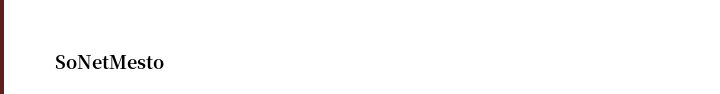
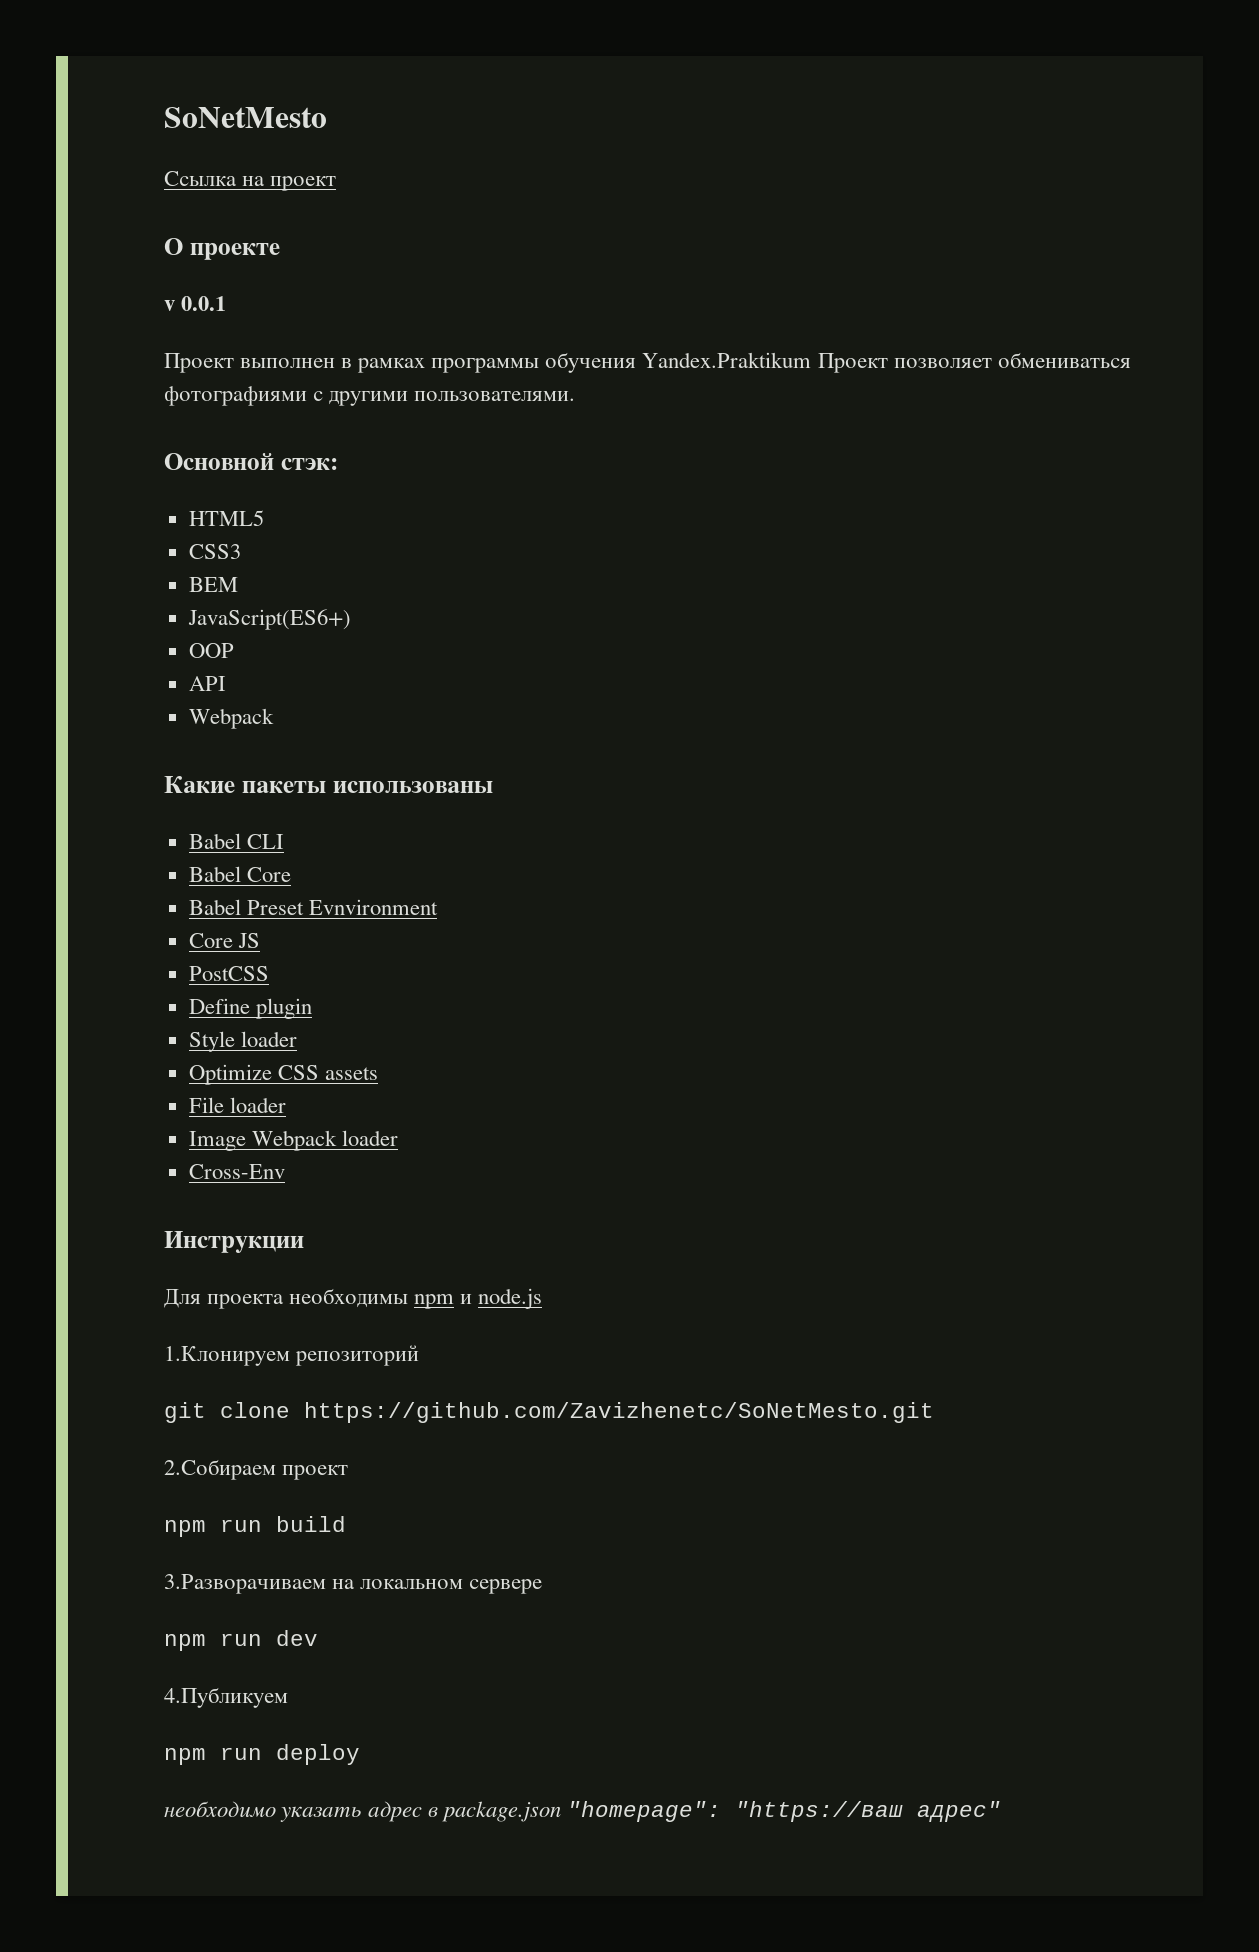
+ Ссылка на проект
+ О проекте
+ v 0.0.1
+ Проект выполнен в рамках программы обучения Yandex.Praktikum Проект позволяет обмениваться фотографиями с другими пользователями.
+ Основной стэк:
+ HTML5
+ CSS3
+ BEM
+ JavaScript(ES6+)
+ OOP
+ API
+ Webpack
+ Какие пакеты использованы
+ Babel CLI
+ Babel Core
+ Babel Preset Evnvironment
+ Сore JS
+ PostCSS
+ Define plugin
+ Style loader
+ Optimize CSS assets
+ File loader
+ Image Webpack loader
+ Cross-Env
+ Инструкции
+ Для проекта необходимы npm и node.js
+ 1.Клонируем репозиторий
+ git clone https://github.com/Zavizhenetc/SoNetMesto.git
+ 2.Собираем проект
+ npm run build
+ 3.Разворачиваем на локальном сервере
+ npm run dev
+ 4.Публикуем
+ npm run deploy
+ необходимо указать адрес в package.json "homepage": "https://ваш адрес"

